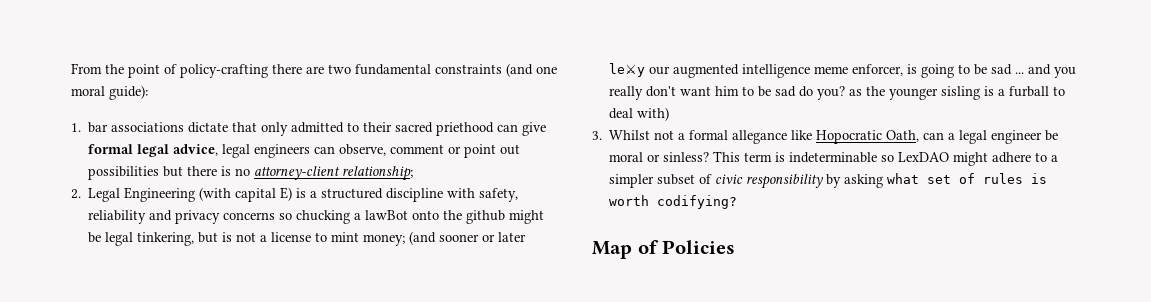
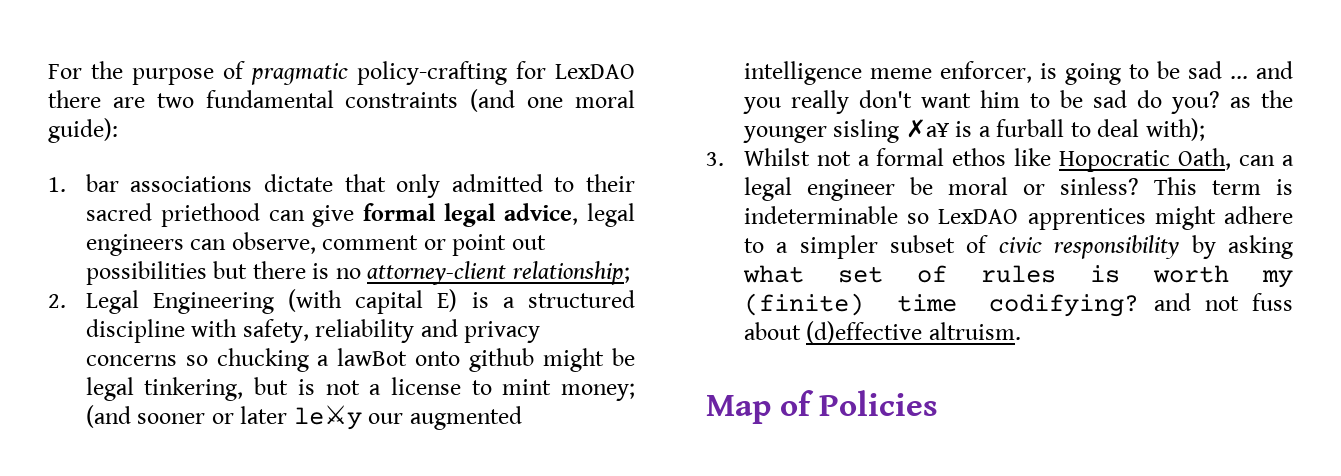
- From the point of policy-crafting there are two fundamental constraints (and one moral guide):
+ For the purpose of pragmatic policy-crafting for LexDAO there are two fundamental constraints (and one moral guide):
- 2. Legal Engineering (with capital E) is a structured discipline with safety, reliability and privacy concerns so chucking a lawBot onto the github might be legal tinkering, but is not a license to mint money;
+ 2. Legal Engineering (with capital E) is a structured discipline with safety, reliability and privacy concerns so chucking a lawBot onto github might be legal tinkering, but is not a license to mint money;
- (and sooner or later le⚔y our augmented intelligence meme enforcer, is going to be sad ... and you really don't want him to be sad do you? as the younger sisling is a furball to deal with)
+ (and sooner or later le⚔y our augmented intelligence meme enforcer, is going to be sad ... and you really don't want him to be sad do you? as the younger sisling ✗a¥ is a furball to deal with);
- 3. Whilst not a formal allegance like Hopocratic Oath, can a legal engineer be moral or sinless?
+ 3. Whilst not a formal ethos like Hopocratic Oath, can a legal engineer be moral or sinless?
- This term is indeterminable so LexDAO might adhere to a simpler subset of civic responsibility by asking what set of rules is worth codifying?
+ This term is indeterminable so LexDAO apprentices might adhere to a simpler subset of civic responsibility by asking what set of rules is worth my (finite) time codifying? and not fuss about (d)effective altruism.

